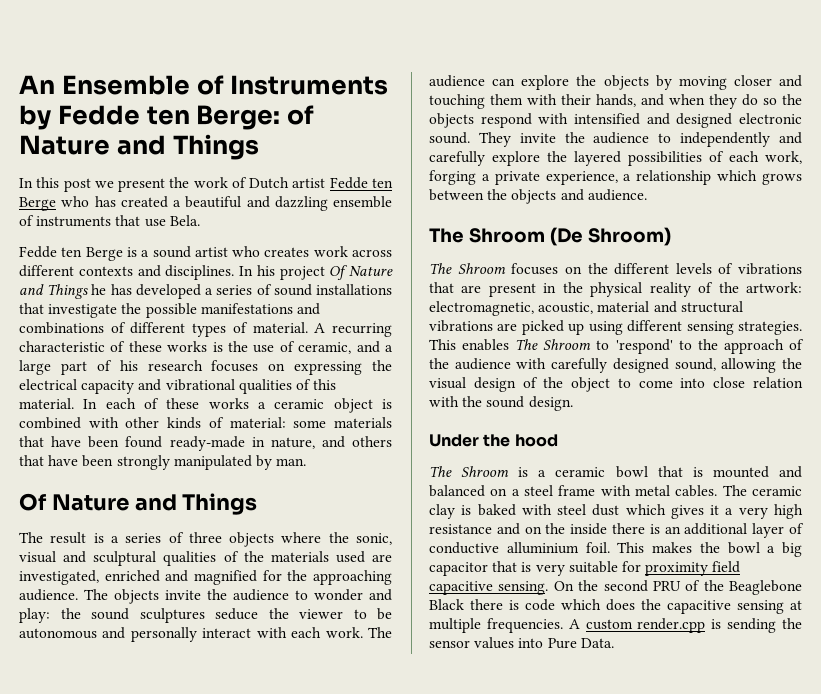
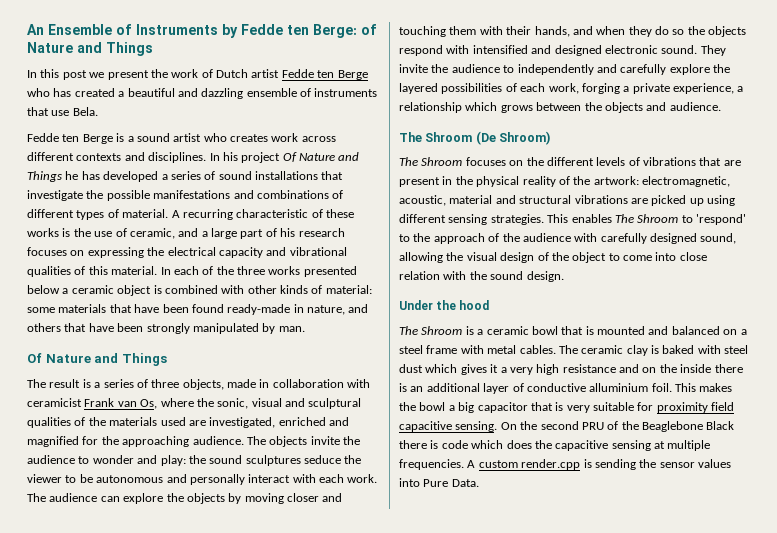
- In each of these works a ceramic object is combined with other kinds of material: some materials that have been found ready-made in nature, and others that have been strongly manipulated by man.
+ In each of the three works presented below a ceramic object is combined with other kinds of material: some materials that have been found ready-made in nature, and others that have been strongly manipulated by man.
- The result is a series of three objects where the sonic, visual and sculptural qualities of the materials used are investigated, enriched and magnified for the approaching audience.
+ The result is a series of three objects, made in collaboration with ceramicist Frank van Os, where the sonic, visual and sculptural qualities of the materials used are investigated, enriched and magnified for the approaching audience.

